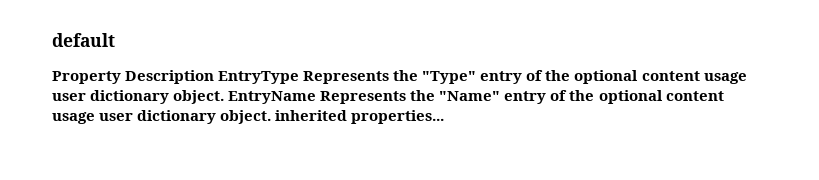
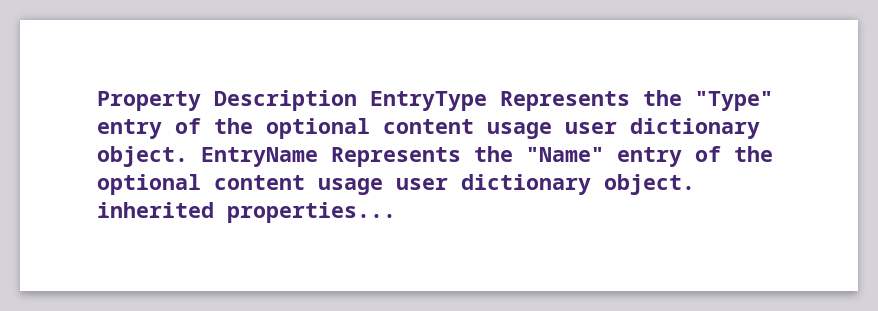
- default

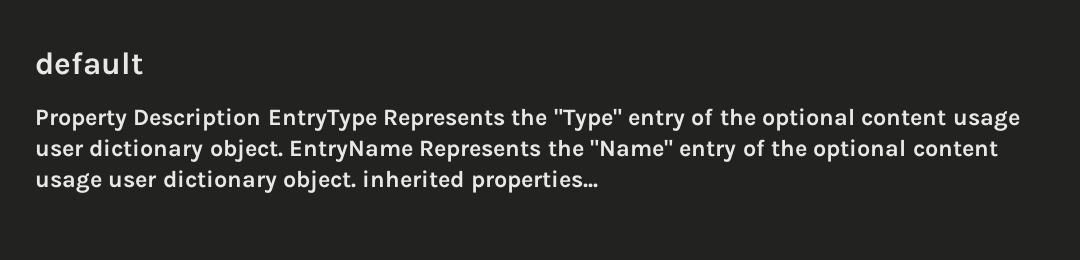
+ default

